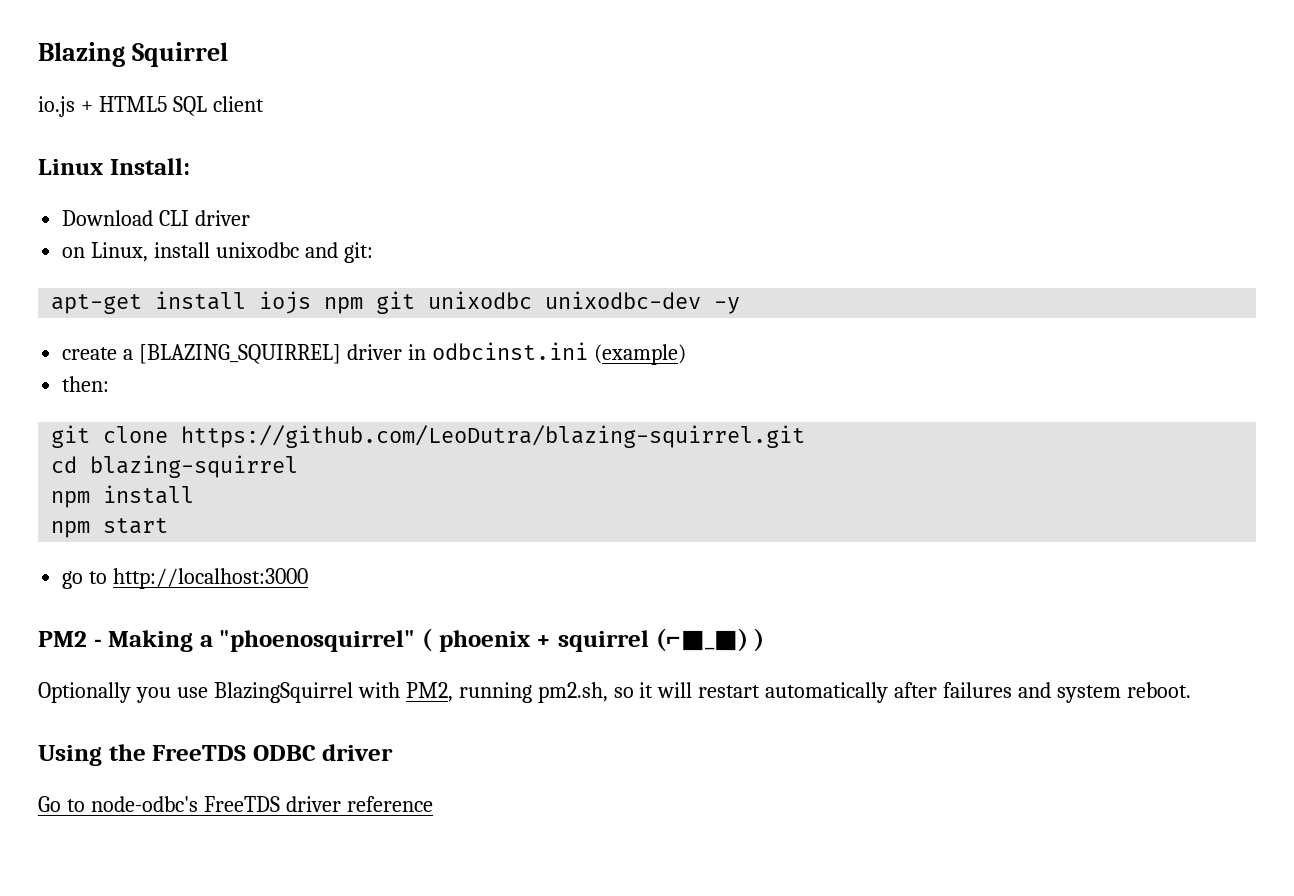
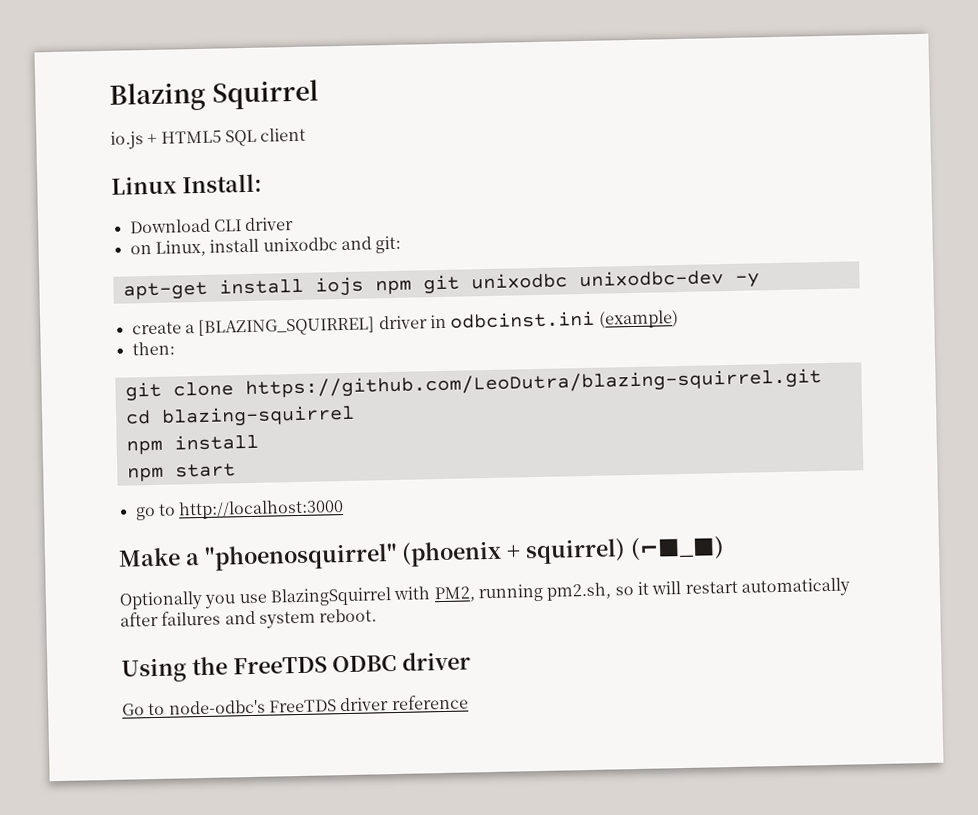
- PM2 - Making a "phoenosquirrel" ( phoenix + squirrel (⌐■_■) )
+ Make a "phoenosquirrel" (phoenix + squirrel) (⌐■_■)

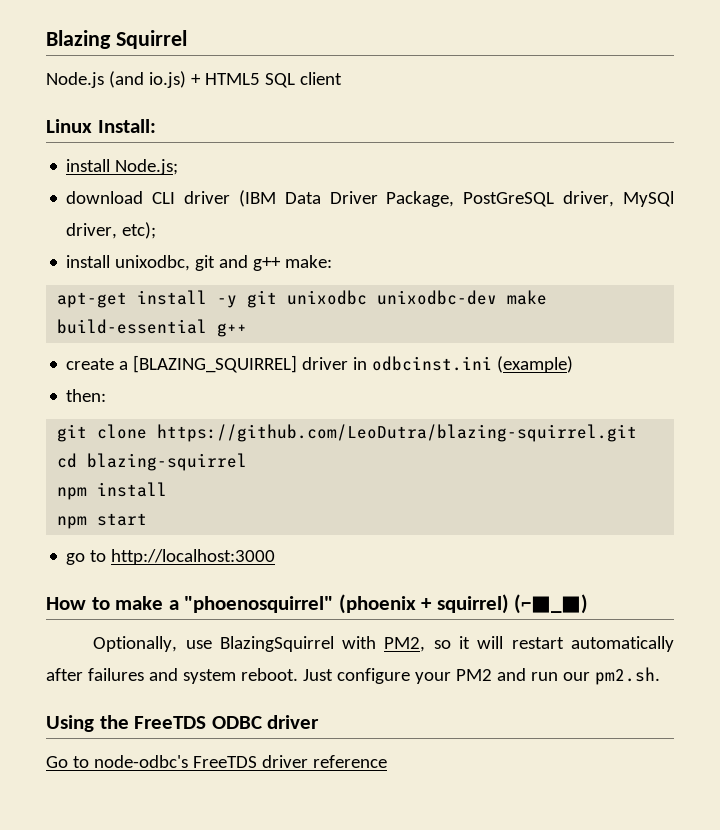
- io.js + HTML5 SQL client
+ Node.js (and io.js) + HTML5 SQL client
- Download CLI driver
- on Linux, install unixodbc and git:
+ install Node.js;
+ download CLI driver (IBM Data Driver Package, PostGreSQL driver, MySQl driver, etc);
+ install unixodbc, git and g++ make:
- apt-get install iojs npm git unixodbc unixodbc-dev -y
+ apt-get install -y git unixodbc unixodbc-dev make build-essential g++
- Make a "phoenosquirrel" (phoenix + squirrel) (⌐■_■)
+ How to make a "phoenosquirrel" (phoenix + squirrel) (⌐■_■)
- Optionally you use BlazingSquirrel with PM2, running pm2.sh, so it will restart automatically after failures and system reboot.
+ Optionally, use BlazingSquirrel with PM2, so it will restart automatically after failures and system reboot. Just configure your PM2 and run our pm2.sh.

